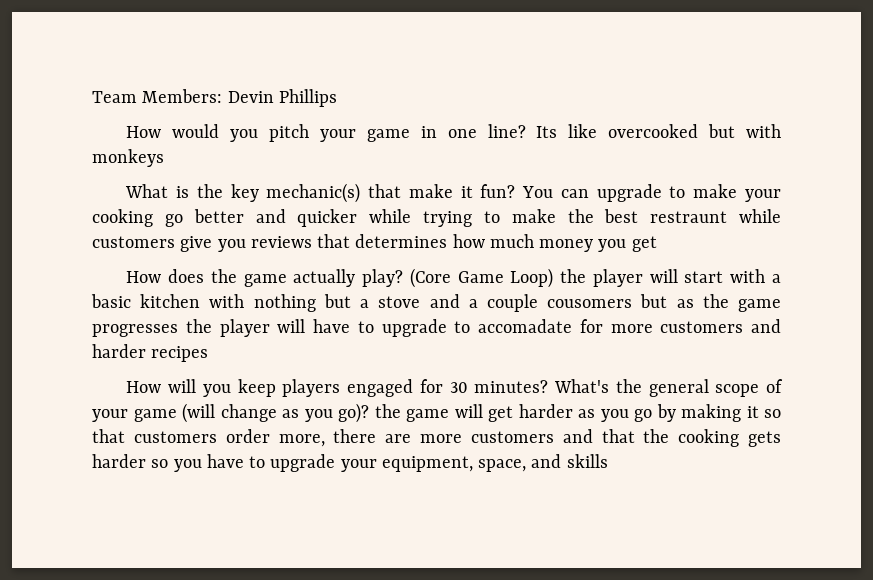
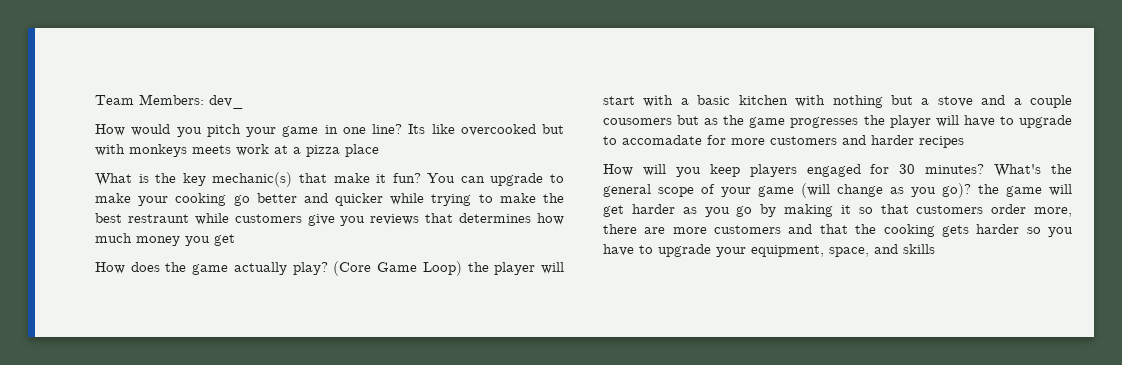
- Team Members: Devin Phillips
+ Team Members: dev_
- Its like overcooked but with monkeys
+ Its like overcooked but with monkeys meets work at a pizza place

